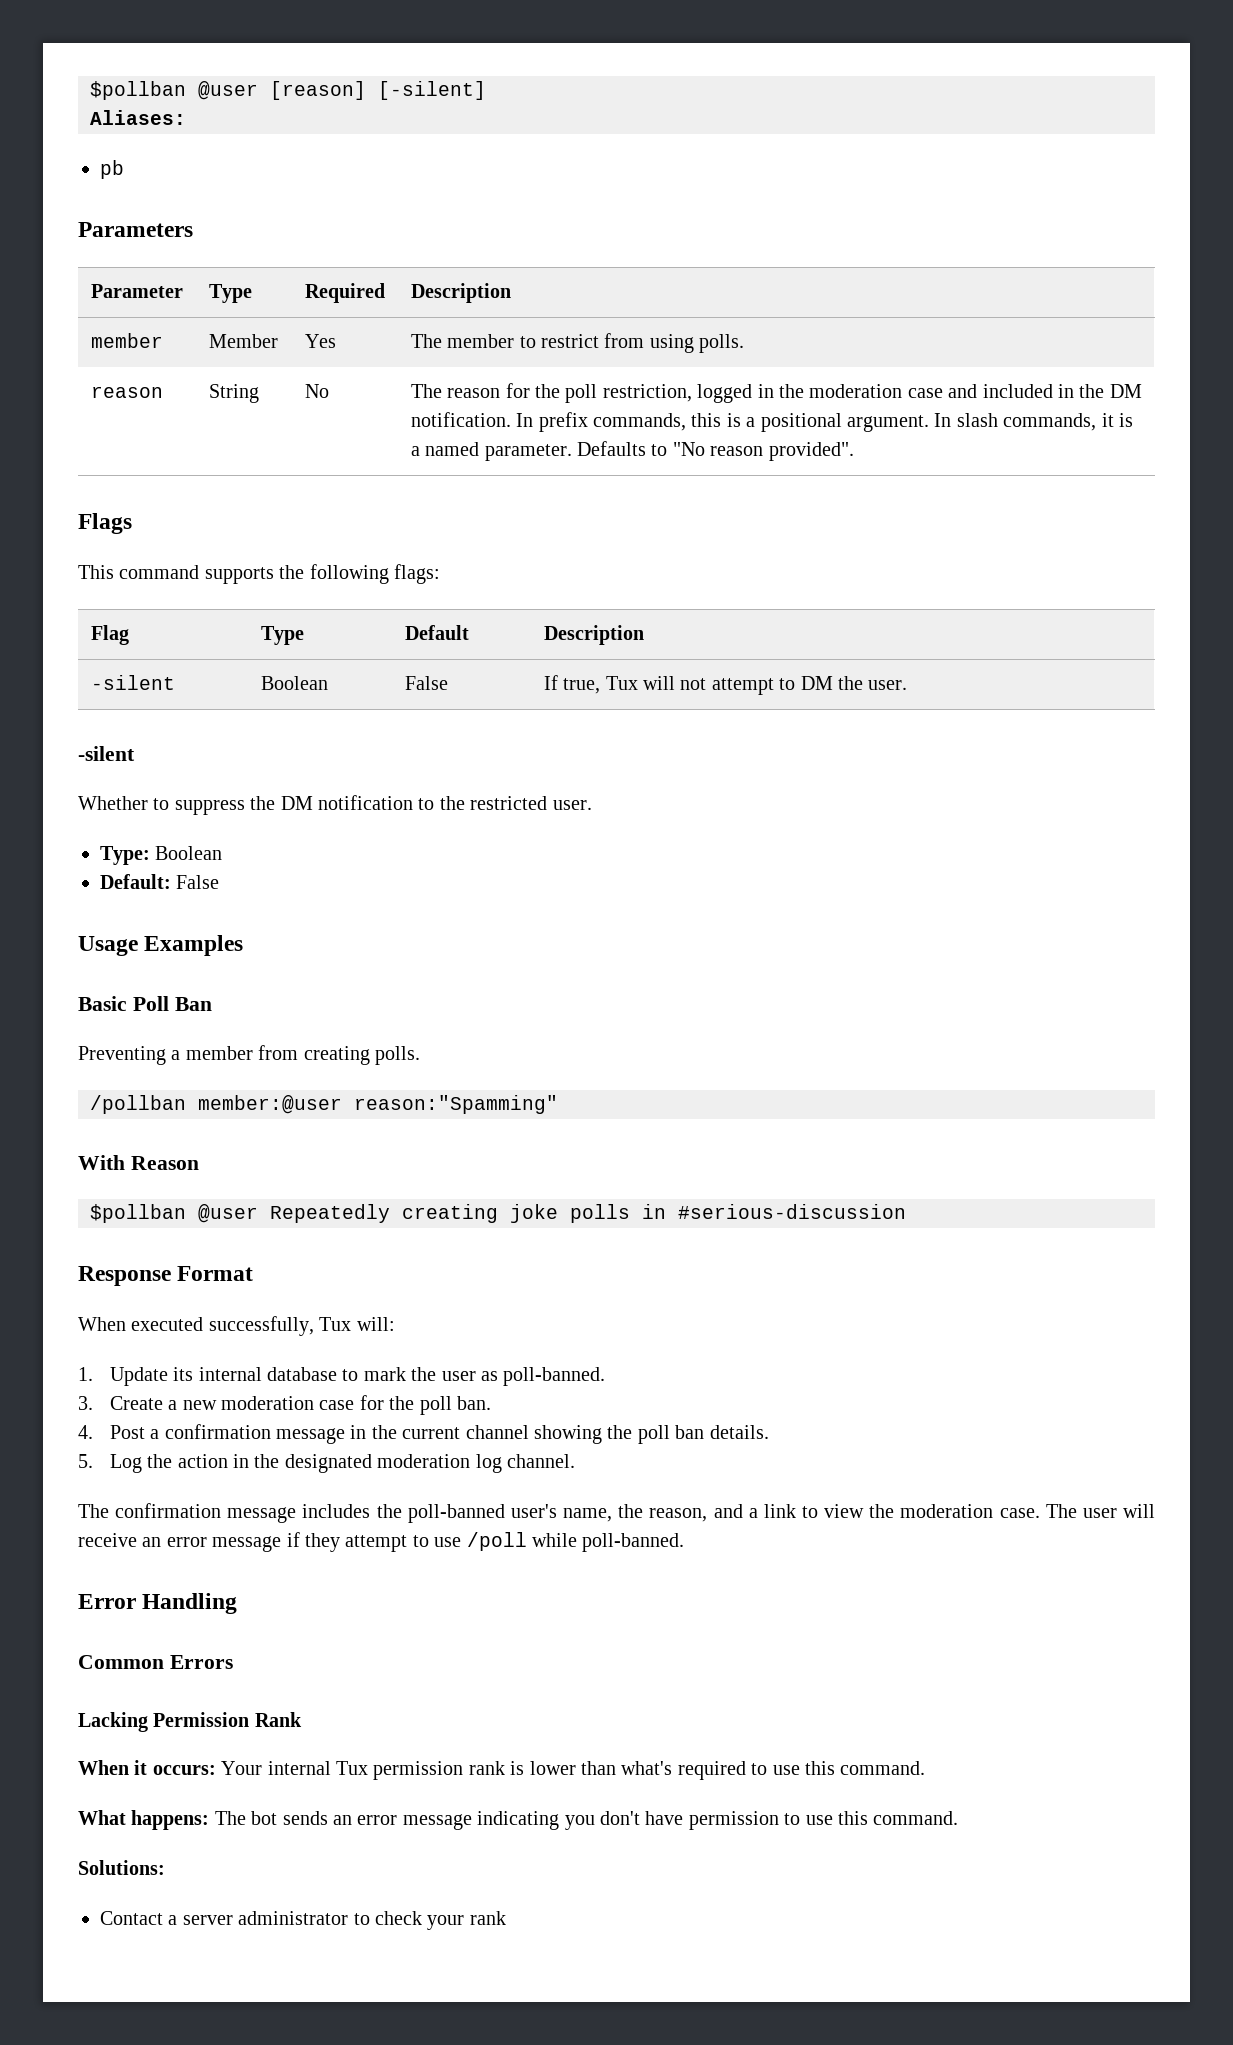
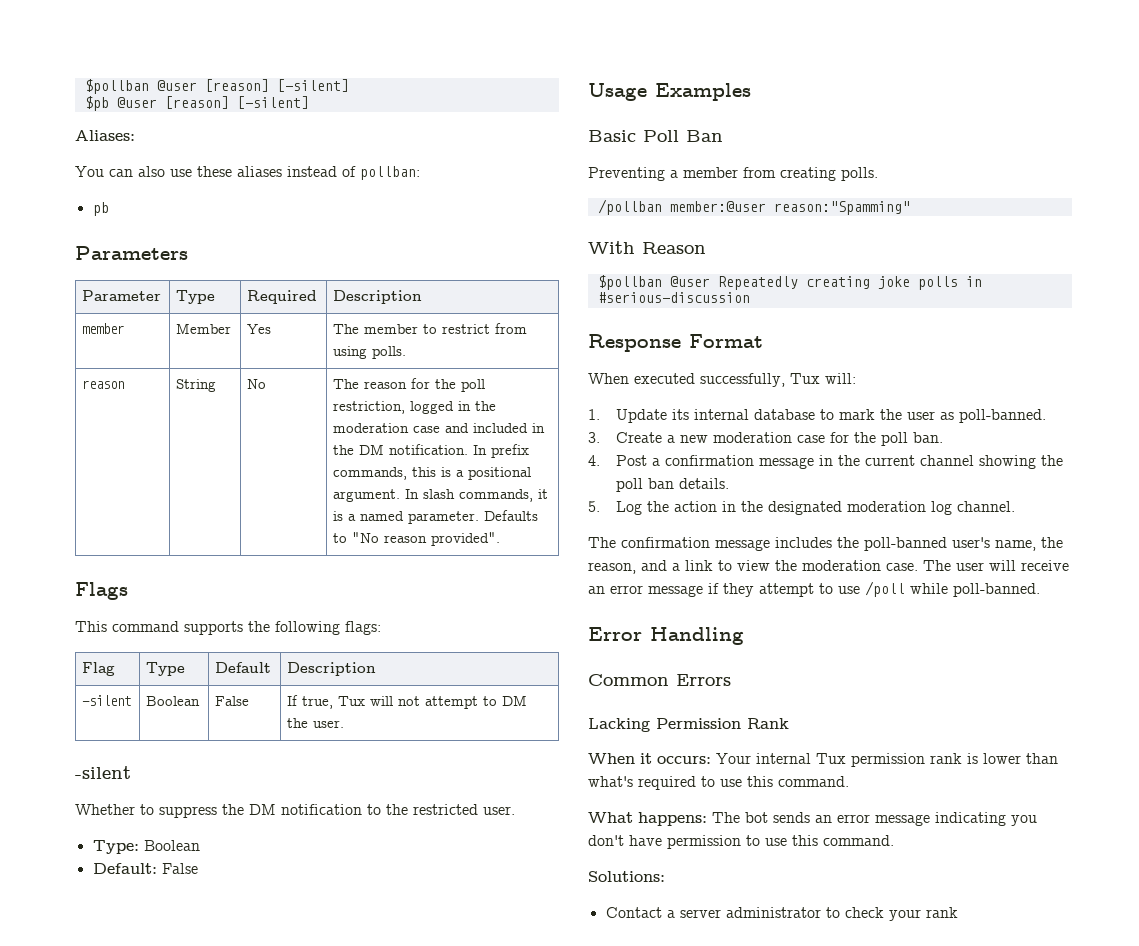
+ $pb @user [reason] [-silent]
  Aliases:
+ You can also use these aliases instead of pollban:

